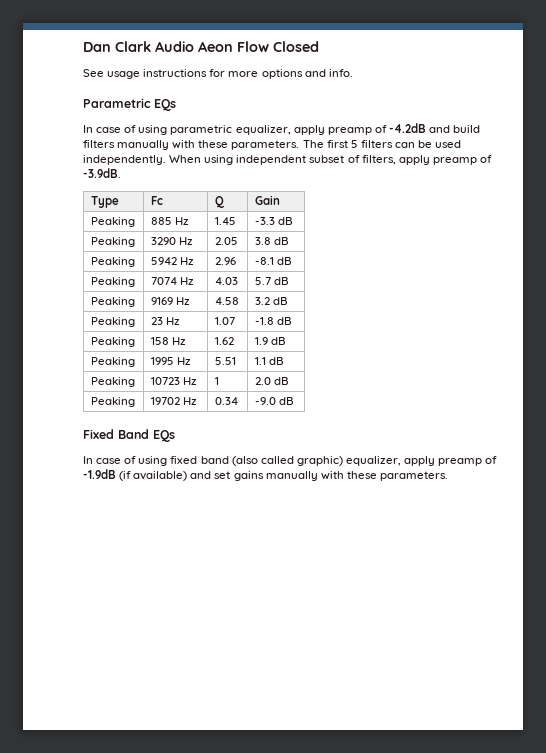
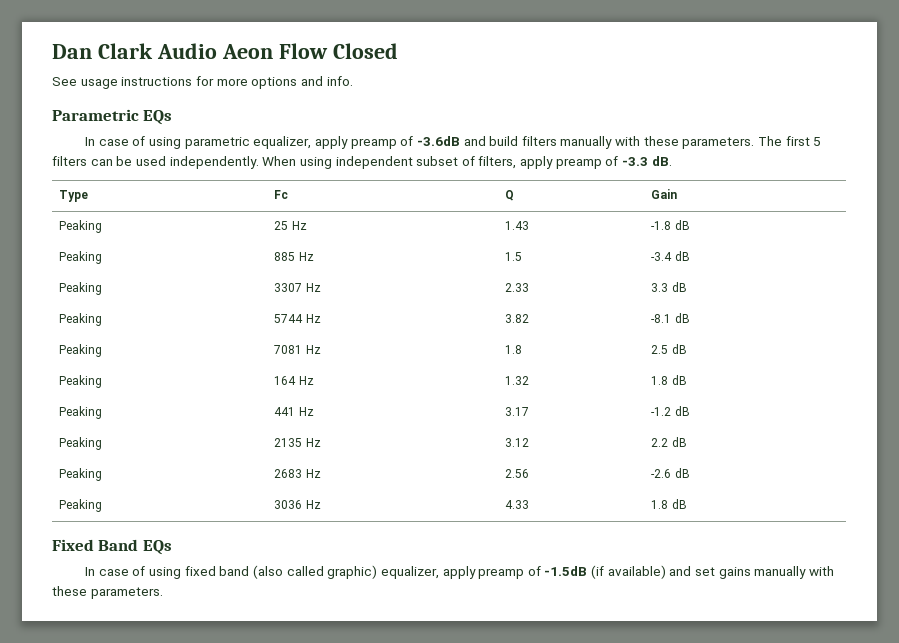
- In case of using parametric equalizer, apply preamp of -4.2dB and build filters manually with these parameters.
+ In case of using parametric equalizer, apply preamp of -3.6dB and build filters manually with these parameters.
- When using independent subset of filters, apply preamp of -3.9dB.
+ When using independent subset of filters, apply preamp of -3.3 dB.
- Peaking | 885 Hz | 1.45 | -3.3 dB
- Peaking | 3290 Hz | 2.05 | 3.8 dB
- Peaking | 5942 Hz | 2.96 | -8.1 dB
+ Peaking | 25 Hz | 1.43 | -1.8 dB
+ Peaking | 885 Hz | 1.5 | -3.4 dB
+ Peaking | 3307 Hz | 2.33 | 3.3 dB
+ Peaking | 5744 Hz | 3.82 | -8.1 dB
- Peaking | 7074 Hz | 4.03 | 5.7 dB
- Peaking | 9169 Hz | 4.58 | 3.2 dB
- Peaking | 23 Hz | 1.07 | -1.8 dB
- Peaking | 158 Hz | 1.62 | 1.9 dB
- Peaking | 1995 Hz | 5.51 | 1.1 dB
- Peaking | 10723 Hz | 1 | 2.0 dB
- Peaking | 19702 Hz | 0.34 | -9.0 dB
+ Peaking | 7081 Hz | 1.8 | 2.5 dB
+ Peaking | 164 Hz | 1.32 | 1.8 dB
+ Peaking | 441 Hz | 3.17 | -1.2 dB
+ Peaking | 2135 Hz | 3.12 | 2.2 dB
+ Peaking | 2683 Hz | 2.56 | -2.6 dB
+ Peaking | 3036 Hz | 4.33 | 1.8 dB
- In case of using fixed band (also called graphic) equalizer, apply preamp of -1.9dB (if available) and set gains manually with these parameters.
+ In case of using fixed band (also called graphic) equalizer, apply preamp of -1.5dB (if available) and set gains manually with these parameters.

